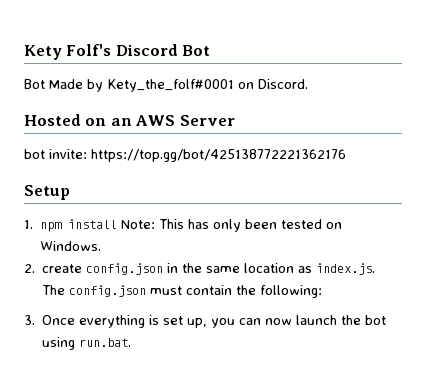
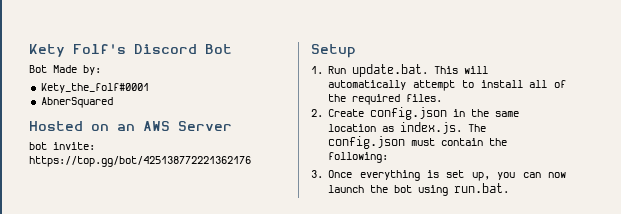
- Bot Made by Kety_the_folf#0001 on Discord.
+ Bot Made by:
+ Kety_the_folf#0001
+ AbnerSquared
- 1. npm install Note: This has only been tested on Windows.
+ 1. Run update.bat. This will automatically attempt to install all of the required files.
- 2. create config.json in the same location as index.js. The config.json must contain the following:
+ 2. Create config.json in the same location as index.js. The config.json must contain the following:

